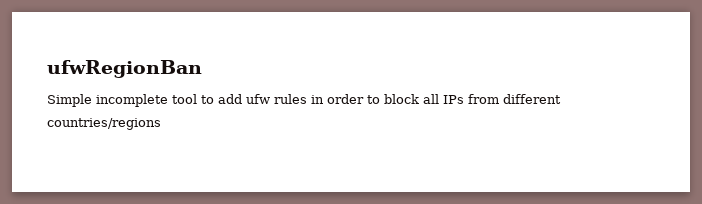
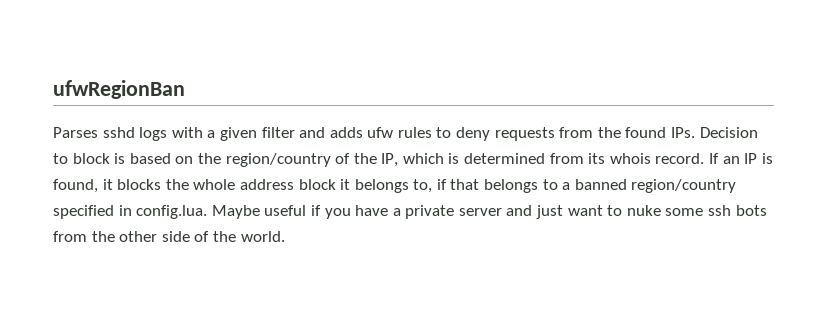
- Simple incomplete tool to add ufw rules in order to block all IPs from different countries/regions
+ Parses sshd logs with a given filter and adds ufw rules to deny requests from the found IPs. Decision to block is based on the region/country of the IP, which is determined from its whois record. If an IP is found, it blocks the whole address block it belongs to, if that belongs to a banned region/country specified in config.lua. Maybe useful if you have a private server and just want to nuke some ssh bots from the other side of the world.

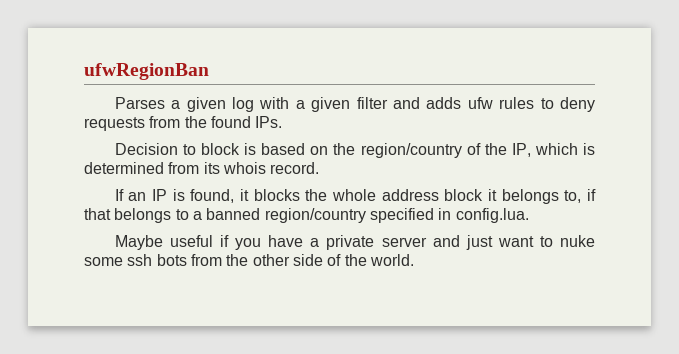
- Parses sshd logs with a given filter and adds ufw rules to deny requests from the found IPs. Decision to block is based on the region/country of the IP, which is determined from its whois record. If an IP is found, it blocks the whole address block it belongs to, if that belongs to a banned region/country specified in config.lua. Maybe useful if you have a private server and just want to nuke some ssh bots from the other side of the world.
+ Parses a given log with a given filter and adds ufw rules to deny requests from the found IPs.
+ Decision to block is based on the region/country of the IP, which is determined from its whois record.
+ If an IP is found, it blocks the whole address block it belongs to, if that belongs to a banned region/country specified in config.lua.
+ Maybe useful if you have a private server and just want to nuke some ssh bots from the other side of the world.

